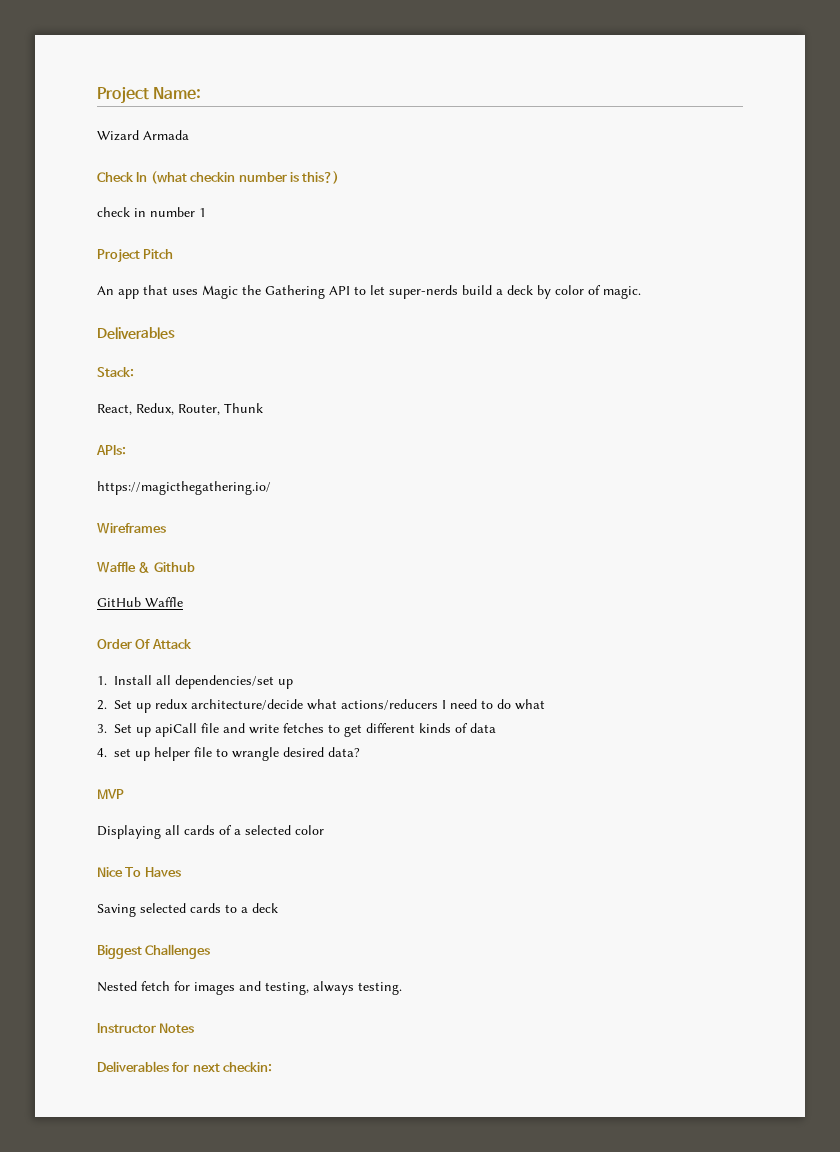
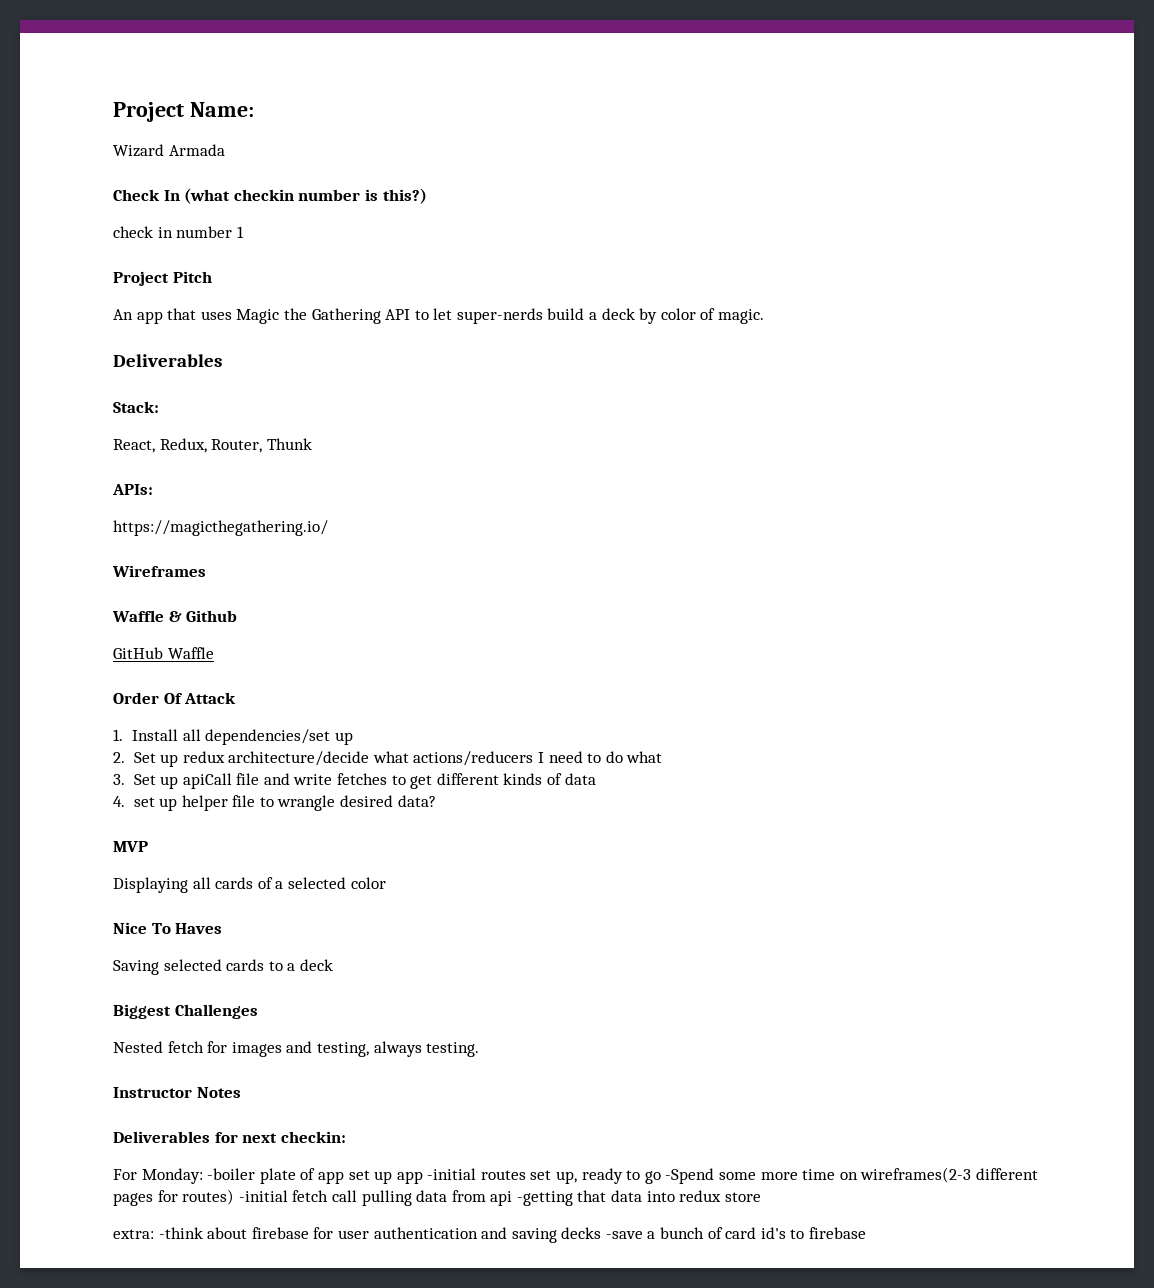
+ For Monday: -boiler plate of app set up app -initial routes set up, ready to go -Spend some more time on wireframes(2-3 different pages for routes) -initial fetch call pulling data from api -getting that data into redux store
+ extra: -think about firebase for user authentication and saving decks -save a bunch of card id's to firebase

